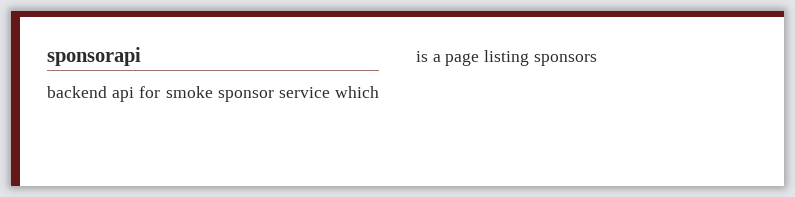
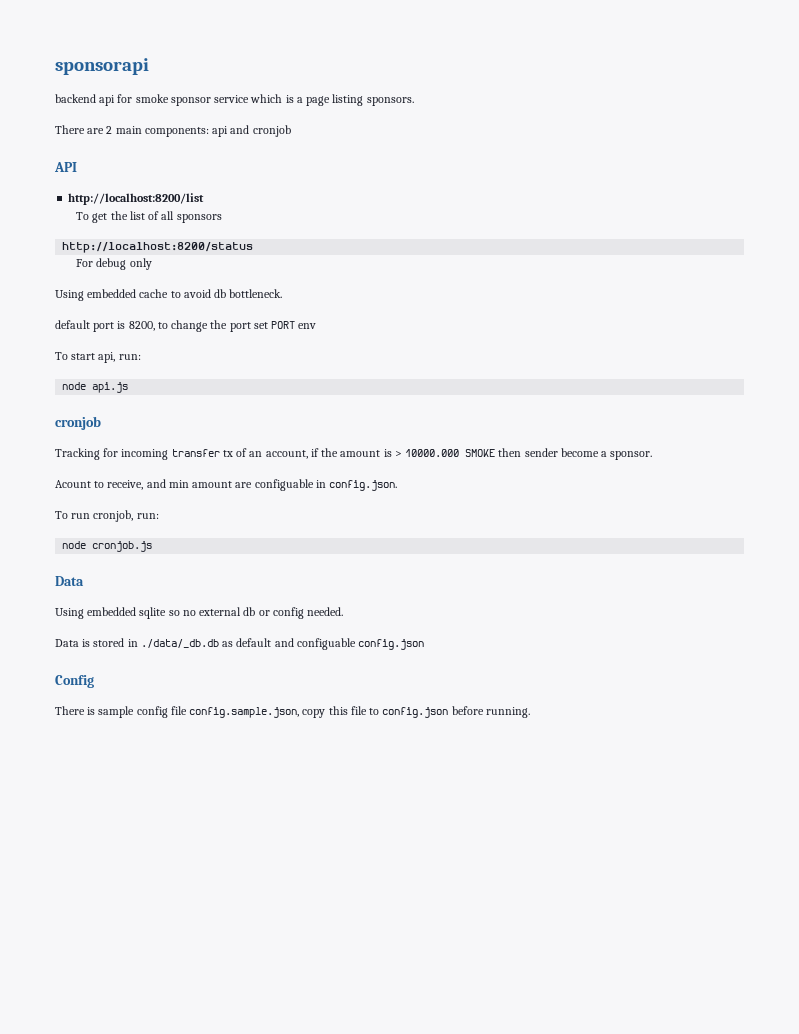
- backend api for smoke sponsor service which is a page listing sponsors
+ backend api for smoke sponsor service which is a page listing sponsors.
+ There are 2 main components: api and cronjob
+ API
+ http://localhost:8200/list
+ To get the list of all sponsors
+ http://localhost:8200/status
+ For debug only
+ Using embedded cache to avoid db bottleneck.
+ default port is 8200, to change the port set PORT env
+ To start api, run:
+ node api.js
+ cronjob
+ Tracking for incoming transfer tx of an account, if the amount is > 10000.000 SMOKE then sender become a sponsor.
+ Acount to receive, and min amount are configuable in config.json.
+ To run cronjob, run:
+ node cronjob.js
+ Data
+ Using embedded sqlite so no external db or config needed.
+ Data is stored in ./data/_db.db as default and configuable config.json
+ Config
+ There is sample config file config.sample.json, copy this file to config.json before running.

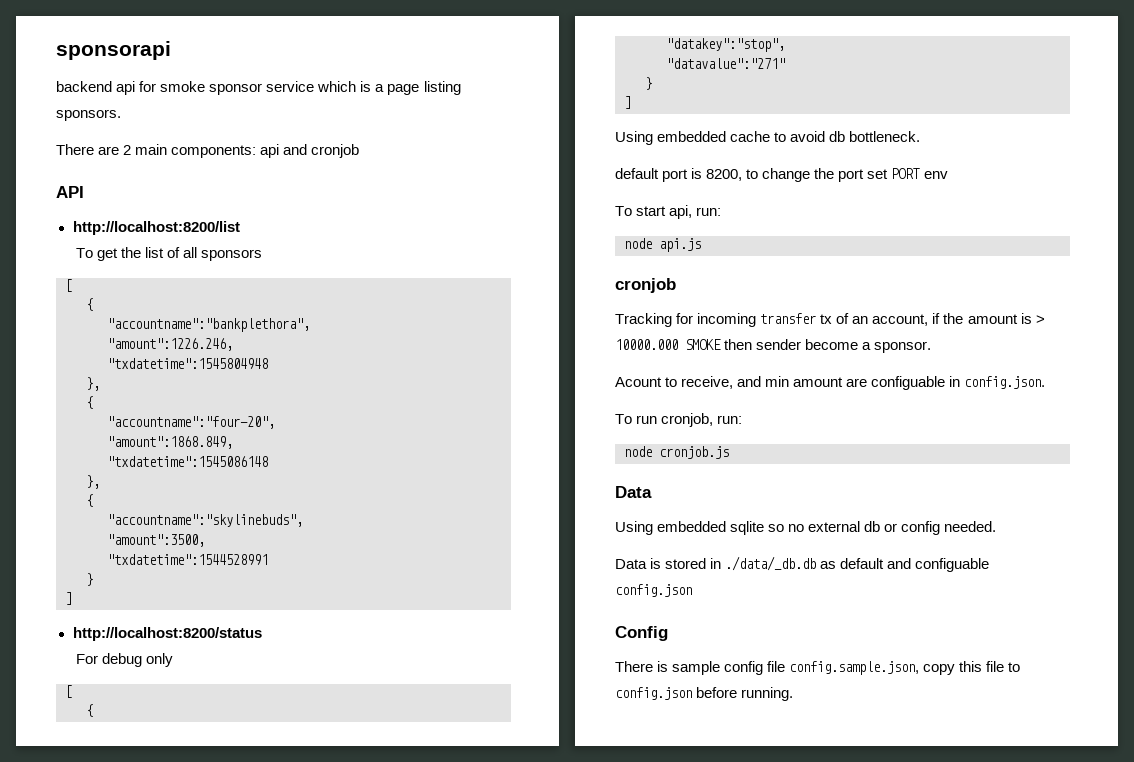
  To get the list of all sponsors
+ [
+ {
+ "accountname":"bankplethora",
+ "amount":1226.246,
+ "txdatetime":1545804948
+ },
+ {
+ "accountname":"four-20",
+ "amount":1868.849,
+ "txdatetime":1545086148
+ },
+ {
+ "accountname":"skylinebuds",
+ "amount":3500,
+ "txdatetime":1544528991
+ }
+ ]
  http://localhost:8200/status
  For debug only
+ [
+ {
+ "datakey":"stop",
+ "datavalue":"271"
+ }
+ ]

